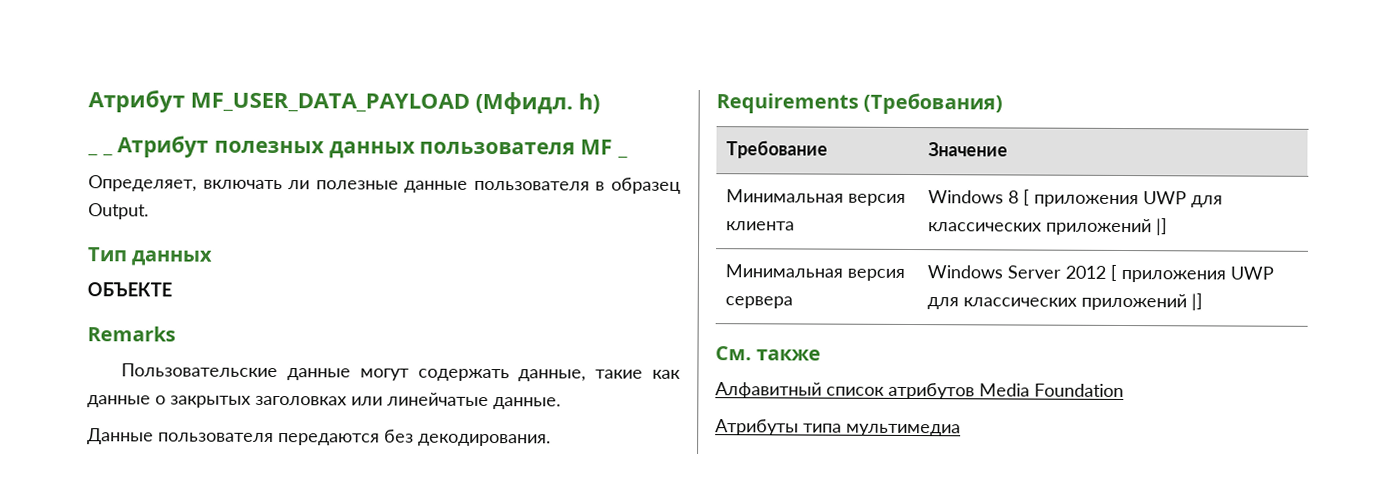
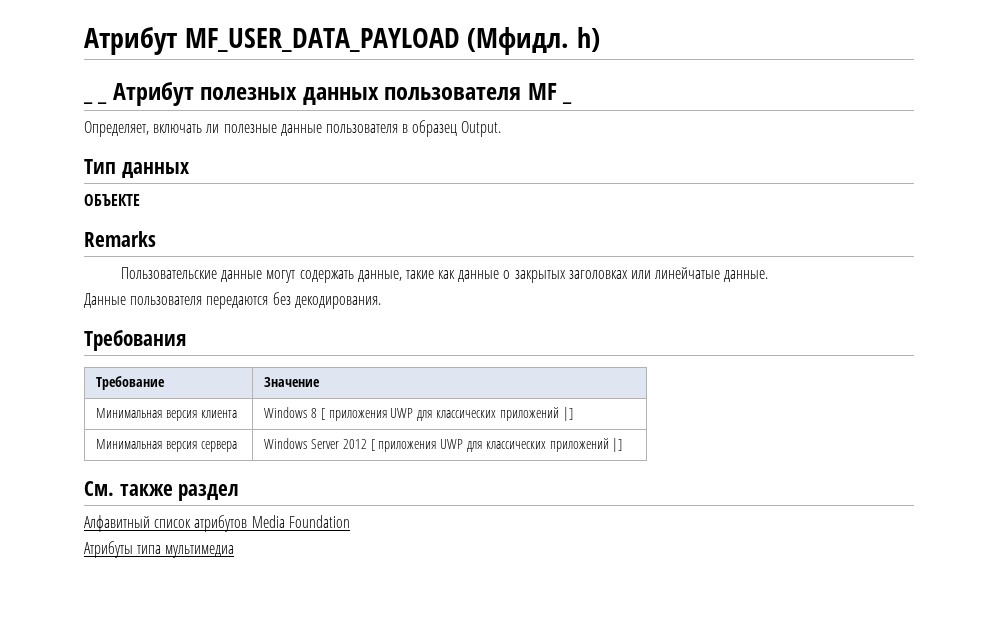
- Requirements (Требования)
+ Требования
- См. также
+ См. также раздел

